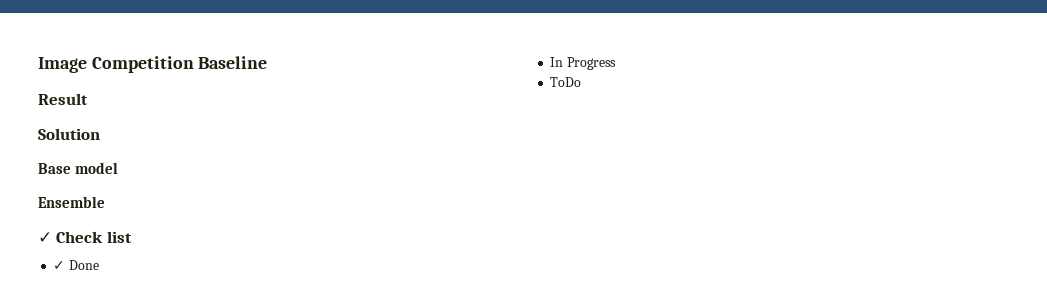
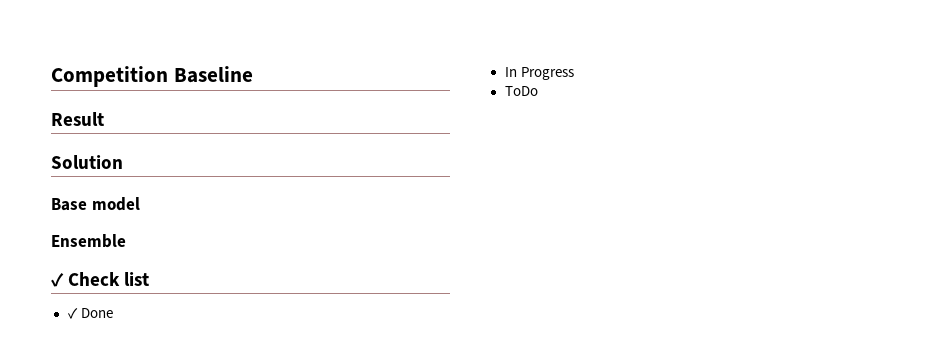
- Image Competition Baseline
+ Competition Baseline

